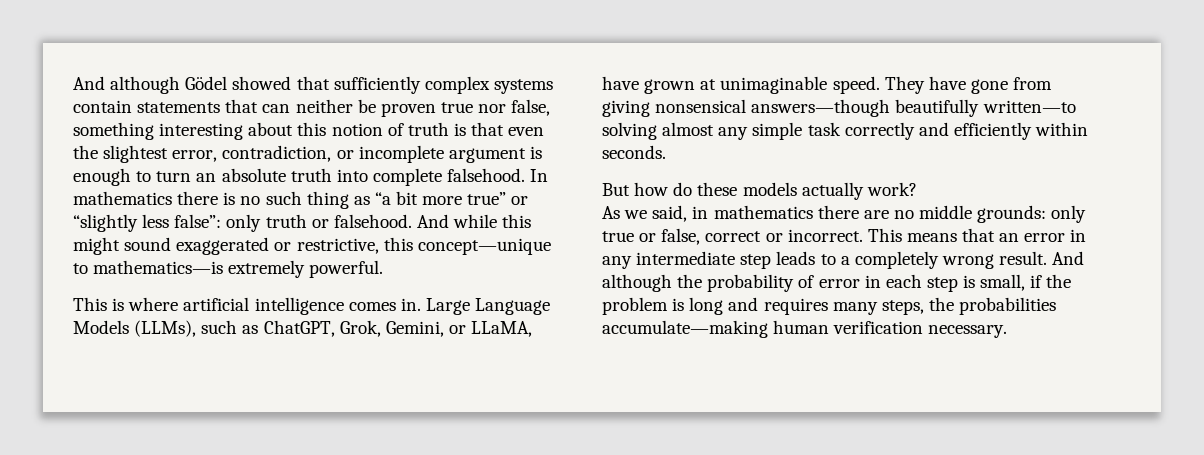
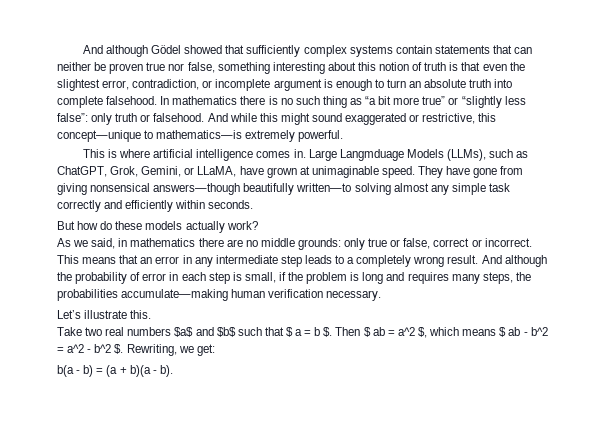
- Large Language Models (LLMs), such as ChatGPT, Grok, Gemini, or LLaMA, have grown at unimaginable speed.
+ Large Langmduage Models (LLMs), such as ChatGPT, Grok, Gemini, or LLaMA, have grown at unimaginable speed.
+ Let’s illustrate this.
+ Take two real numbers $a$ and $b$ such that $ a = b $. Then $ ab = a^2 $, which means $ ab - b^2 = a^2 - b^2 $. Rewriting, we get:
+ b(a - b) = (a + b)(a - b).

